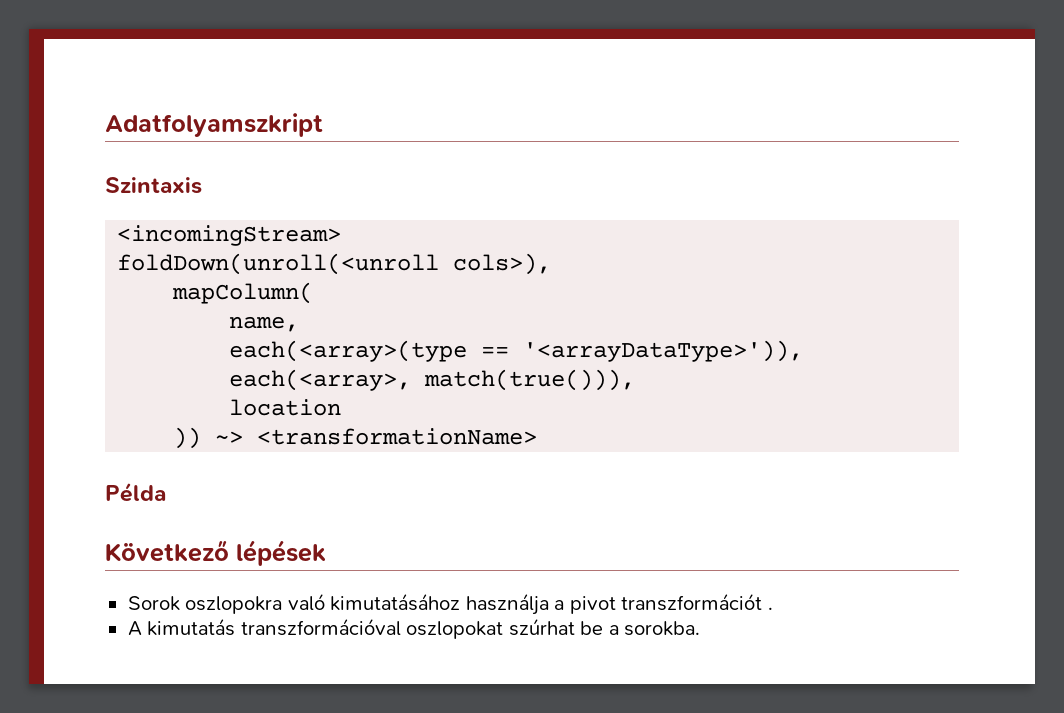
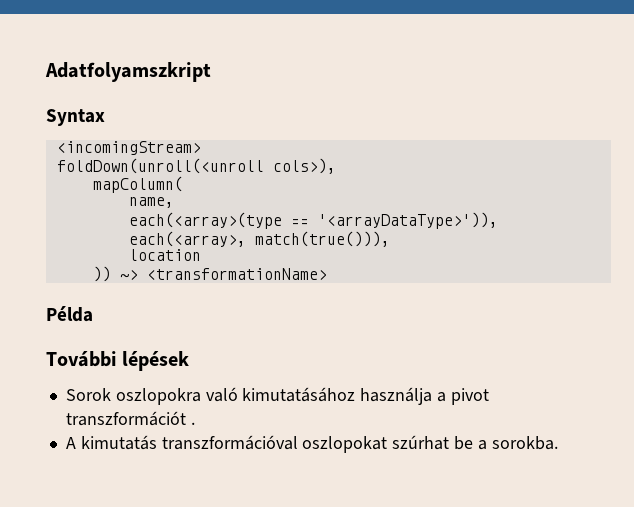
- Szintaxis
+ Syntax
- Következő lépések
+ További lépések

